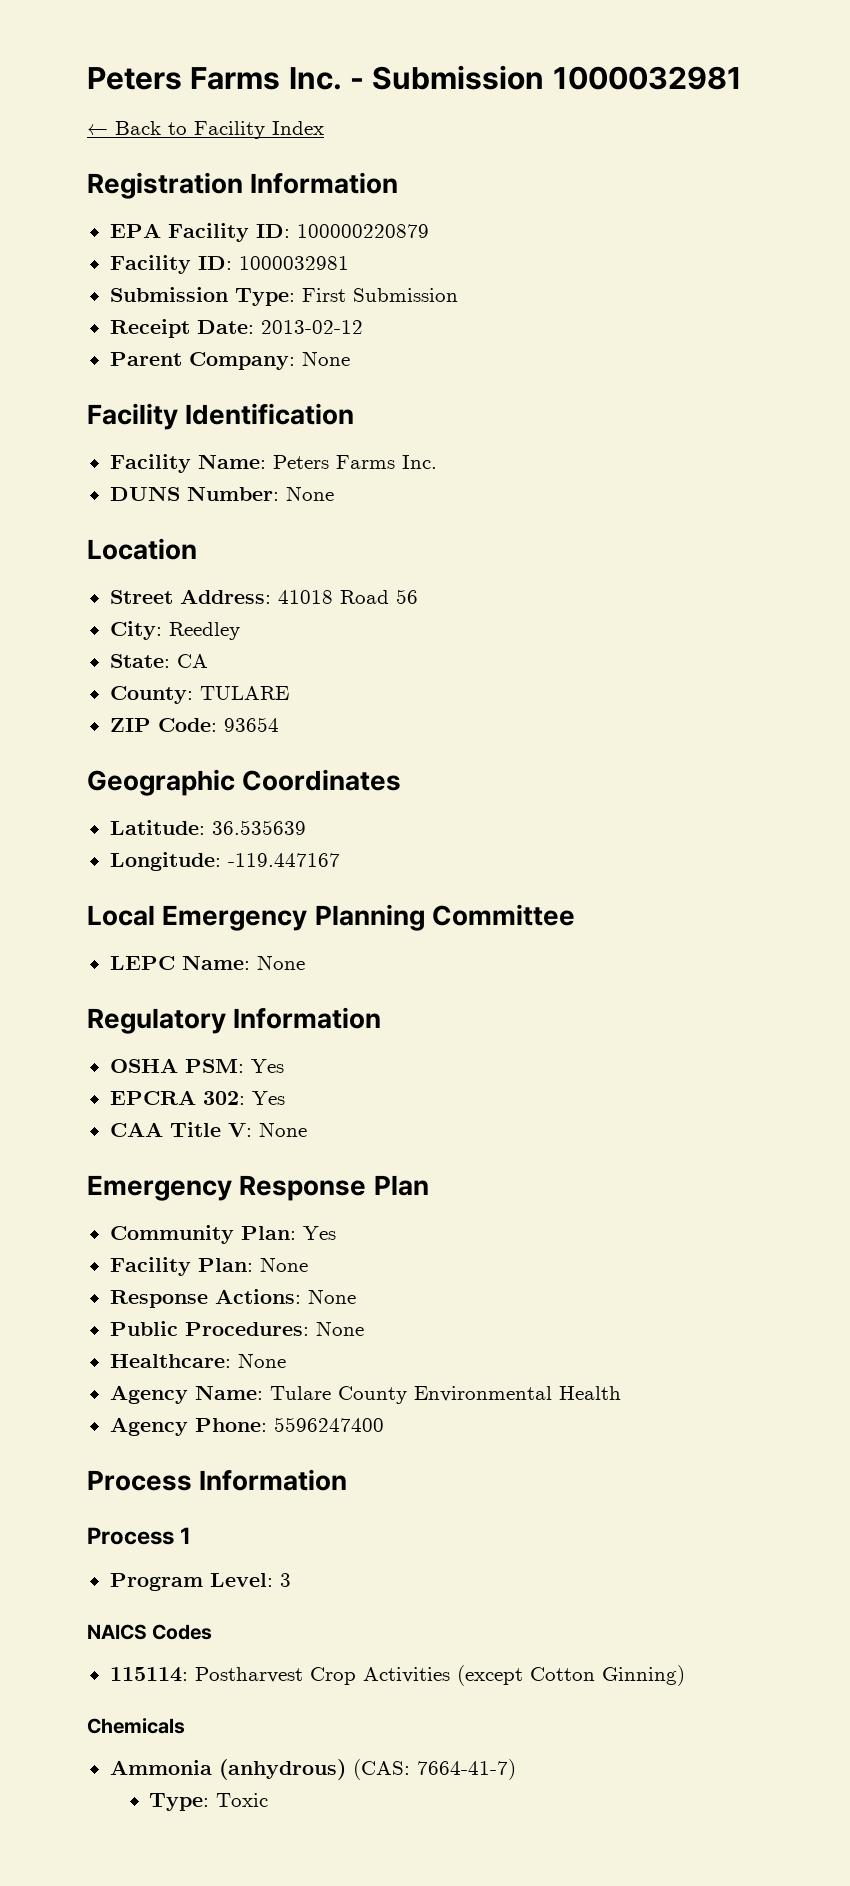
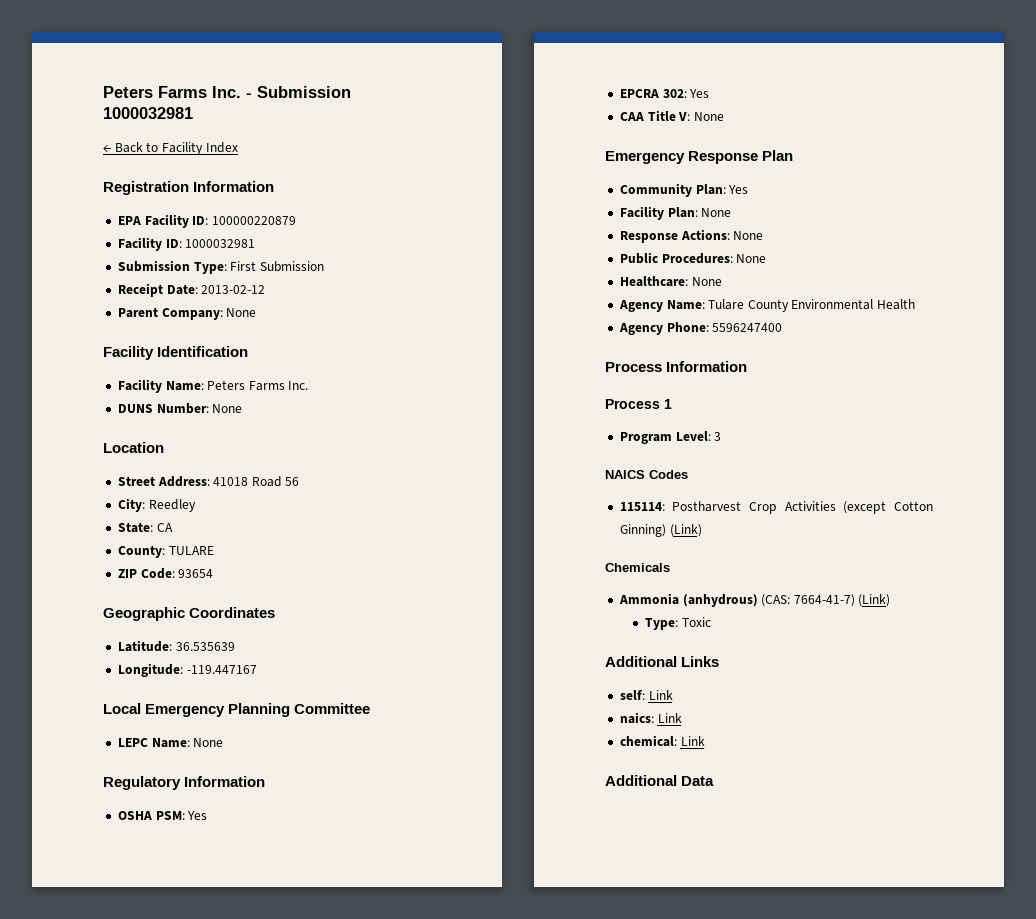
- 115114: Postharvest Crop Activities (except Cotton Ginning)
+ 115114: Postharvest Crop Activities (except Cotton Ginning) (Link)
- Ammonia (anhydrous) (CAS: 7664-41-7)
+ Ammonia (anhydrous) (CAS: 7664-41-7) (Link)
+ Additional Links
+ self: Link
+ naics: Link
+ chemical: Link
+ Additional Data

